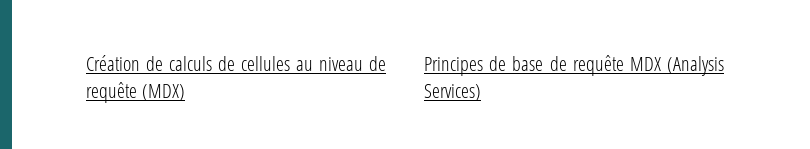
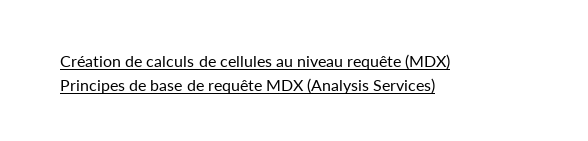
- Création de calculs de cellules au niveau de requête (MDX)
+ Création de calculs de cellules au niveau requête (MDX)

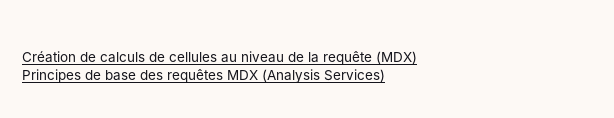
- Création de calculs de cellules au niveau requête (MDX)
+ Création de calculs de cellules au niveau de la requête (MDX)
- Principes de base de requête MDX (Analysis Services)
+ Principes de base des requêtes MDX (Analysis Services)

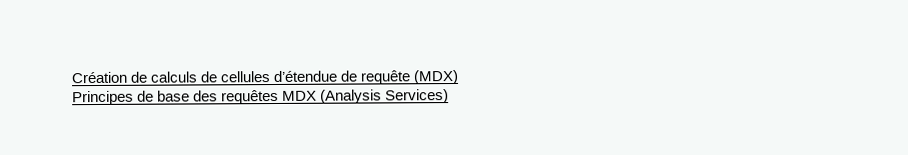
- Création de calculs de cellules au niveau de la requête (MDX)
+ Création de calculs de cellules d’étendue de requête (MDX)

